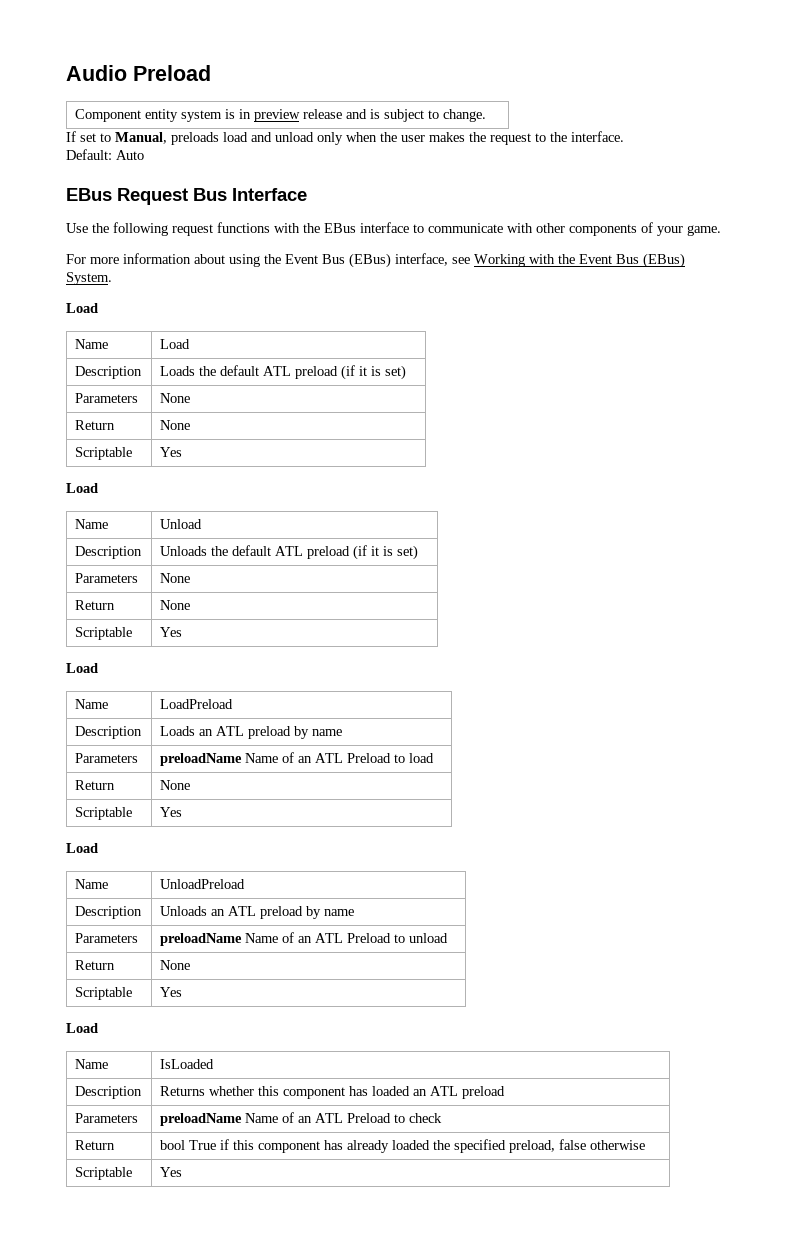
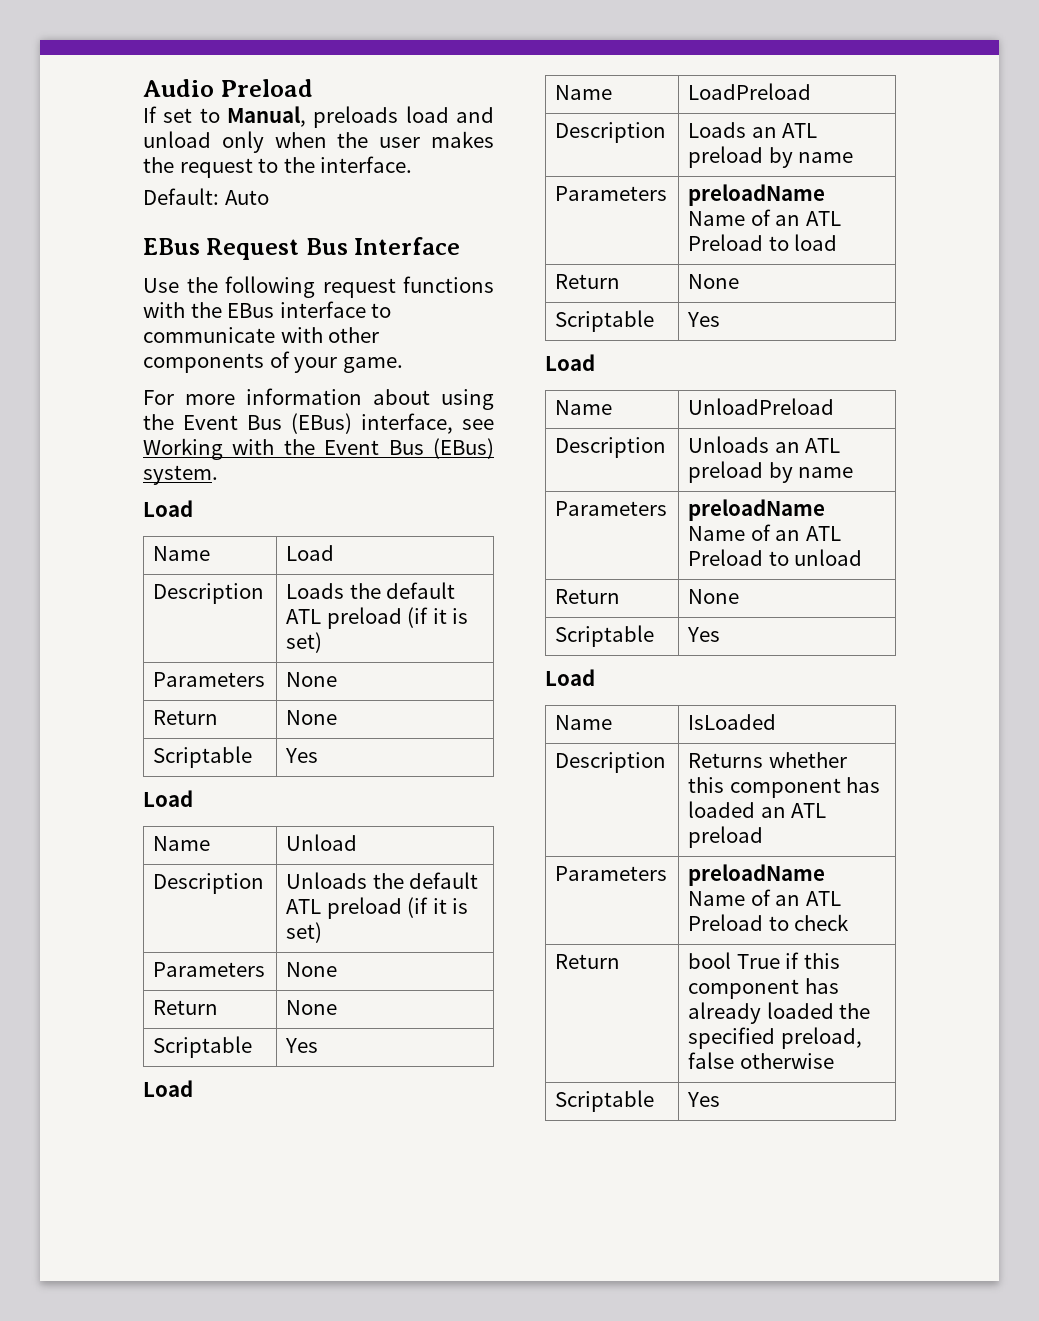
- Component entity system is in preview release and is subject to change.
- For more information about using the Event Bus (EBus) interface, see Working with the Event Bus (EBus) System.
+ For more information about using the Event Bus (EBus) interface, see Working with the Event Bus (EBus) system.

